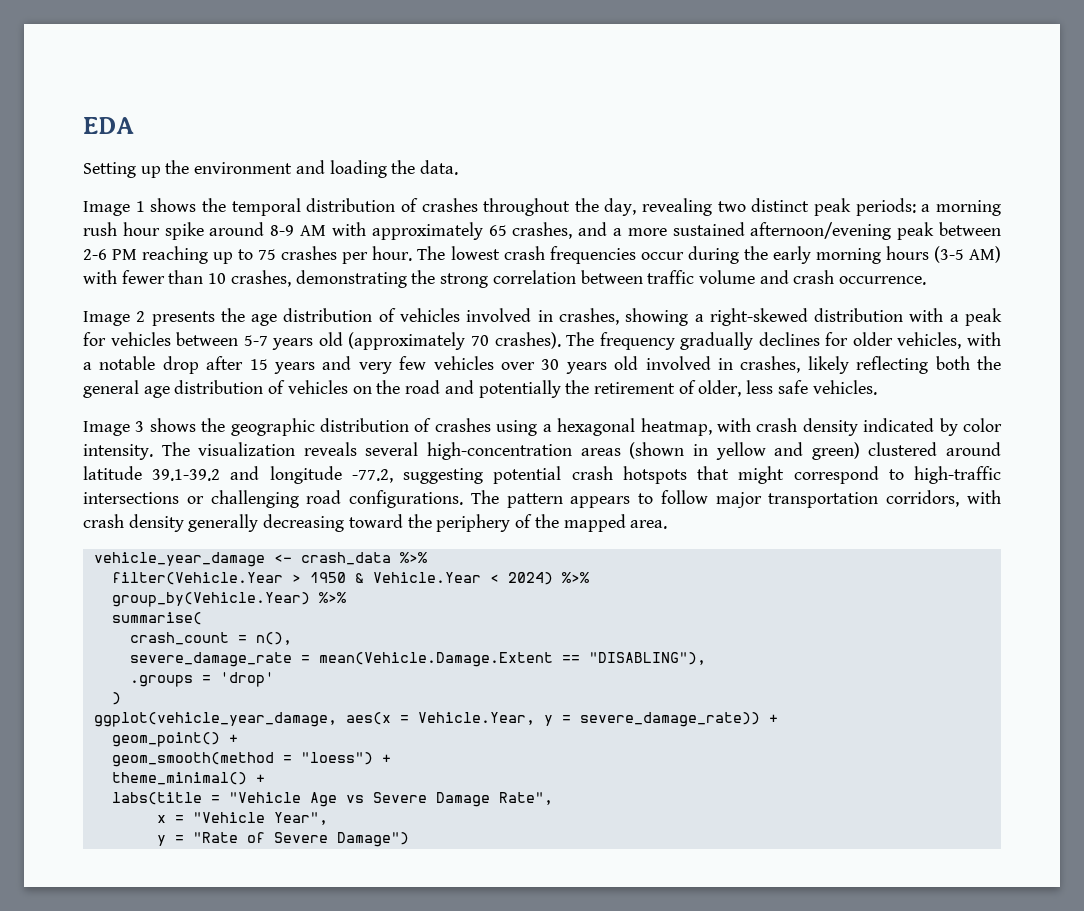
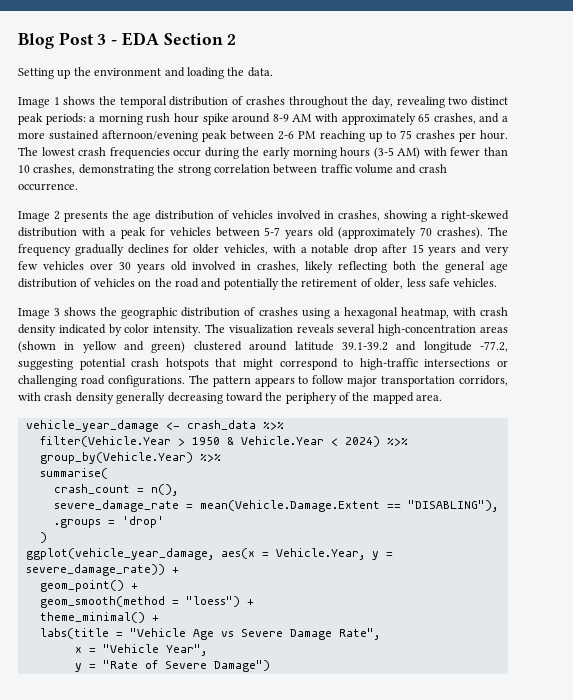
- EDA
+ Blog Post 3 - EDA Section 2

